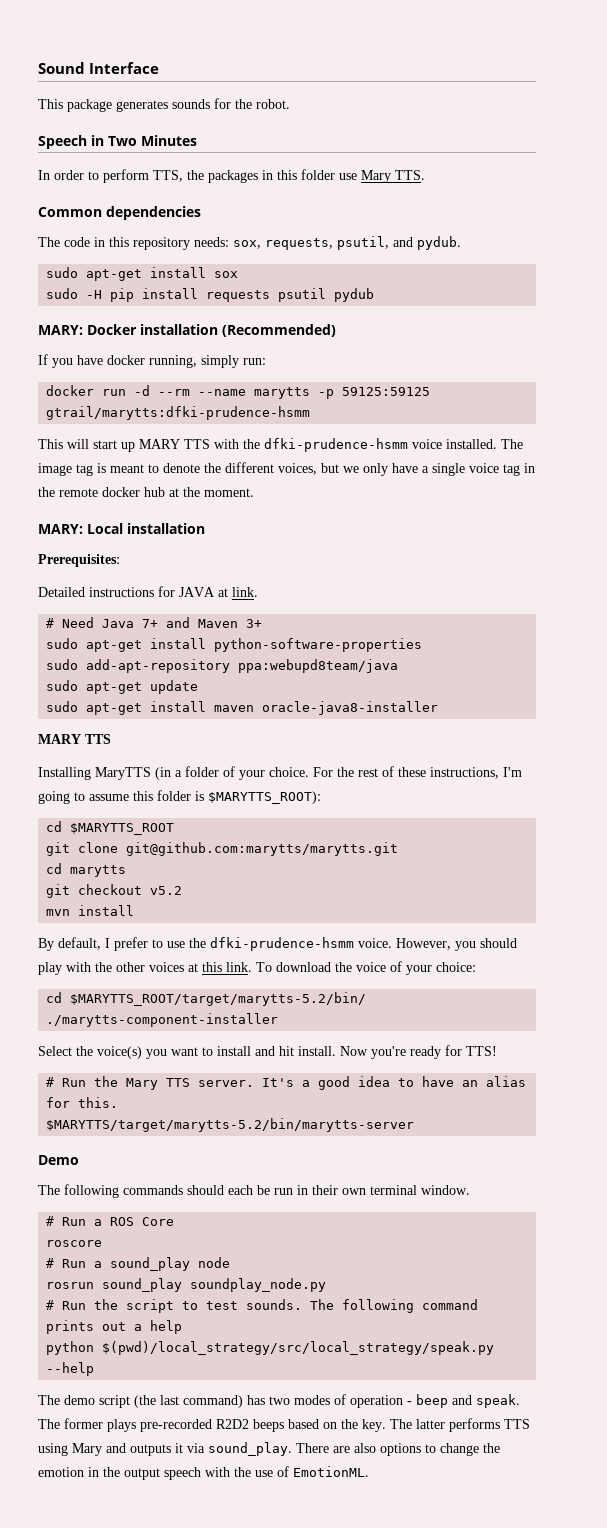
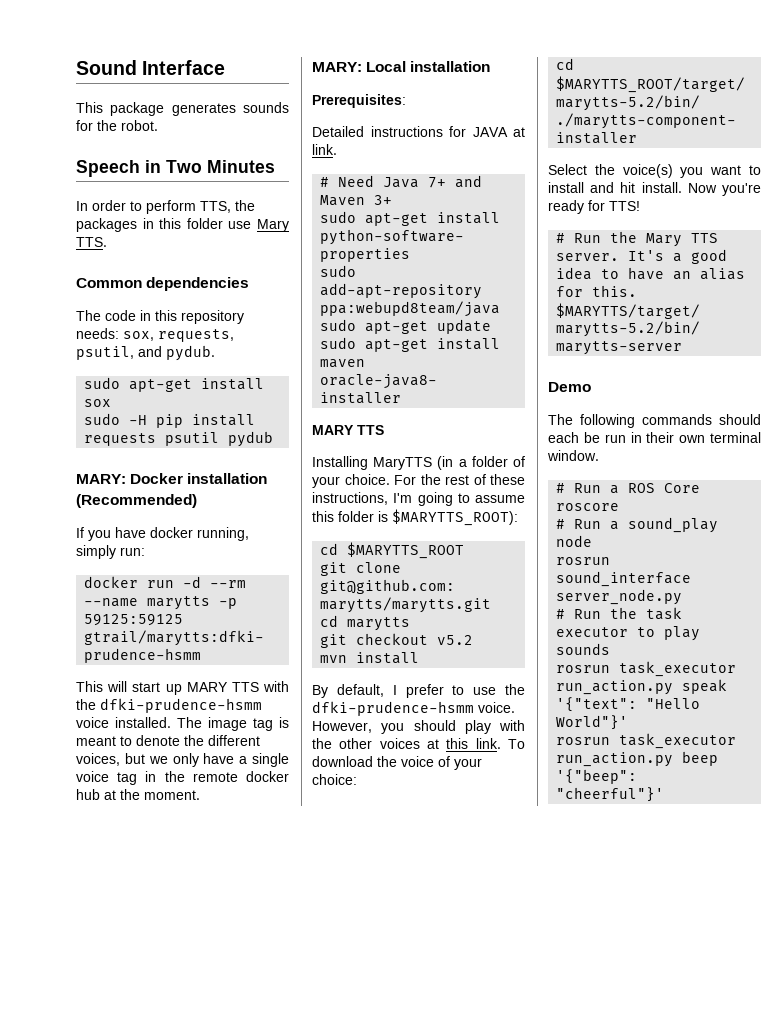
- rosrun sound_play soundplay_node.py
- # Run the script to test sounds. The following command prints out a help
- python $(pwd)/local_strategy/src/local_strategy/speak.py --help
- The demo script (the last command) has two modes of operation - beep and speak. The former plays pre-recorded R2D2 beeps based on the key. The latter performs TTS using Mary and outputs it via sound_play. There are also options to change the emotion in the output speech with the use of EmotionML.
+ rosrun sound_interface server_node.py
+ # Run the task executor to play sounds
+ rosrun task_executor run_action.py speak '{"text": "Hello World"}'
+ rosrun task_executor run_action.py beep '{"beep": "cheerful"}'

